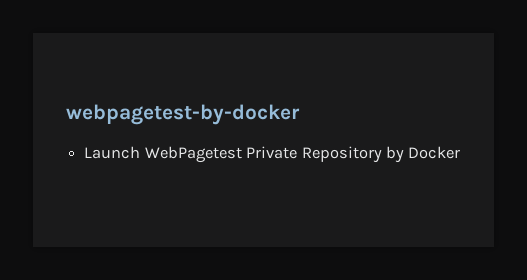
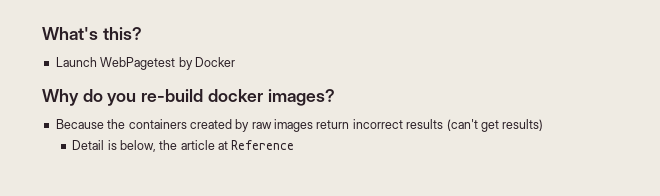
- webpagetest-by-docker
+ What's this?
- Launch WebPagetest Private Repository by Docker
+ Launch WebPagetest by Docker
+ Why do you re-build docker images?
+ Because the containers created by raw images return incorrect results (can't get results)
+ Detail is below, the article at Reference

